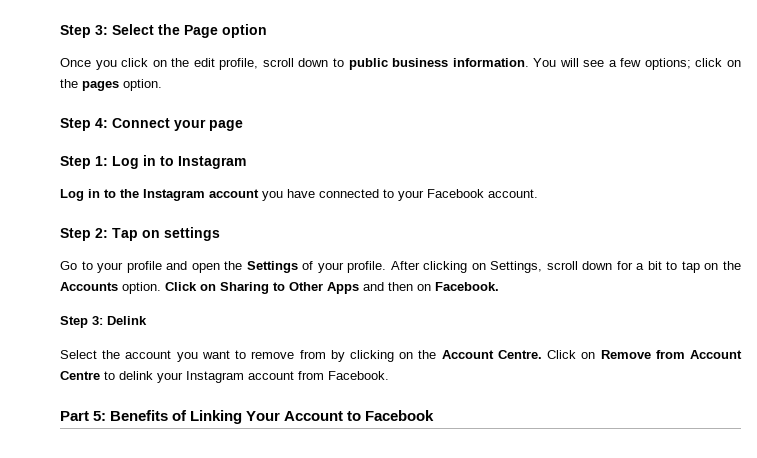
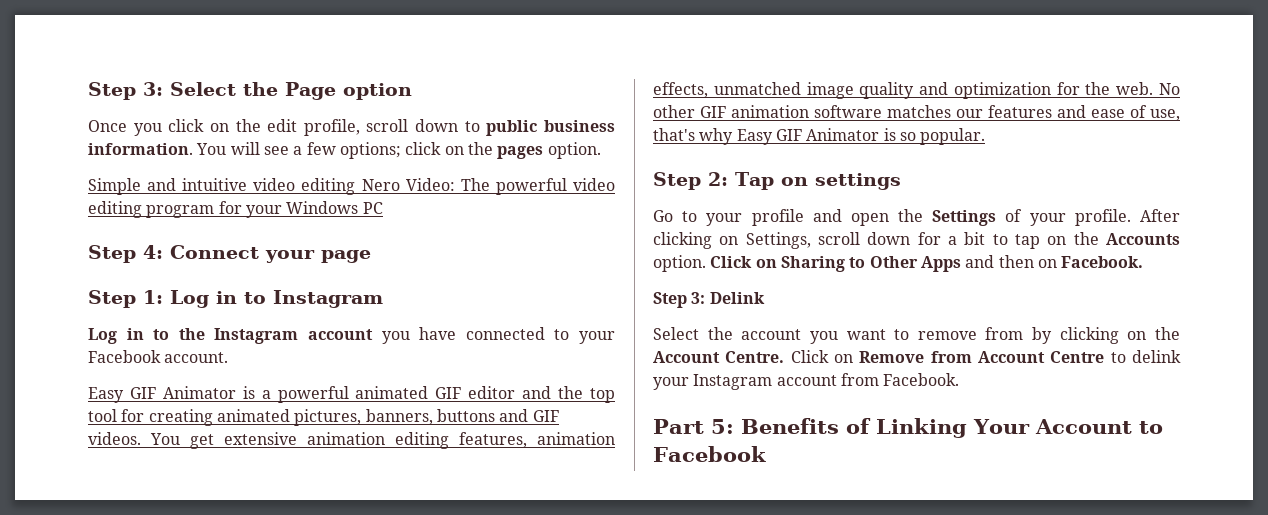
+ Simple and intuitive video editing Nero Video: The powerful video editing program for your Windows PC
+ Easy GIF Animator is a powerful animated GIF editor and the top tool for creating animated pictures, banners, buttons and GIF videos. You get extensive animation editing features, animation effects, unmatched image quality and optimization for the web. No other GIF animation software matches our features and ease of use, that's why Easy GIF Animator is so popular.

